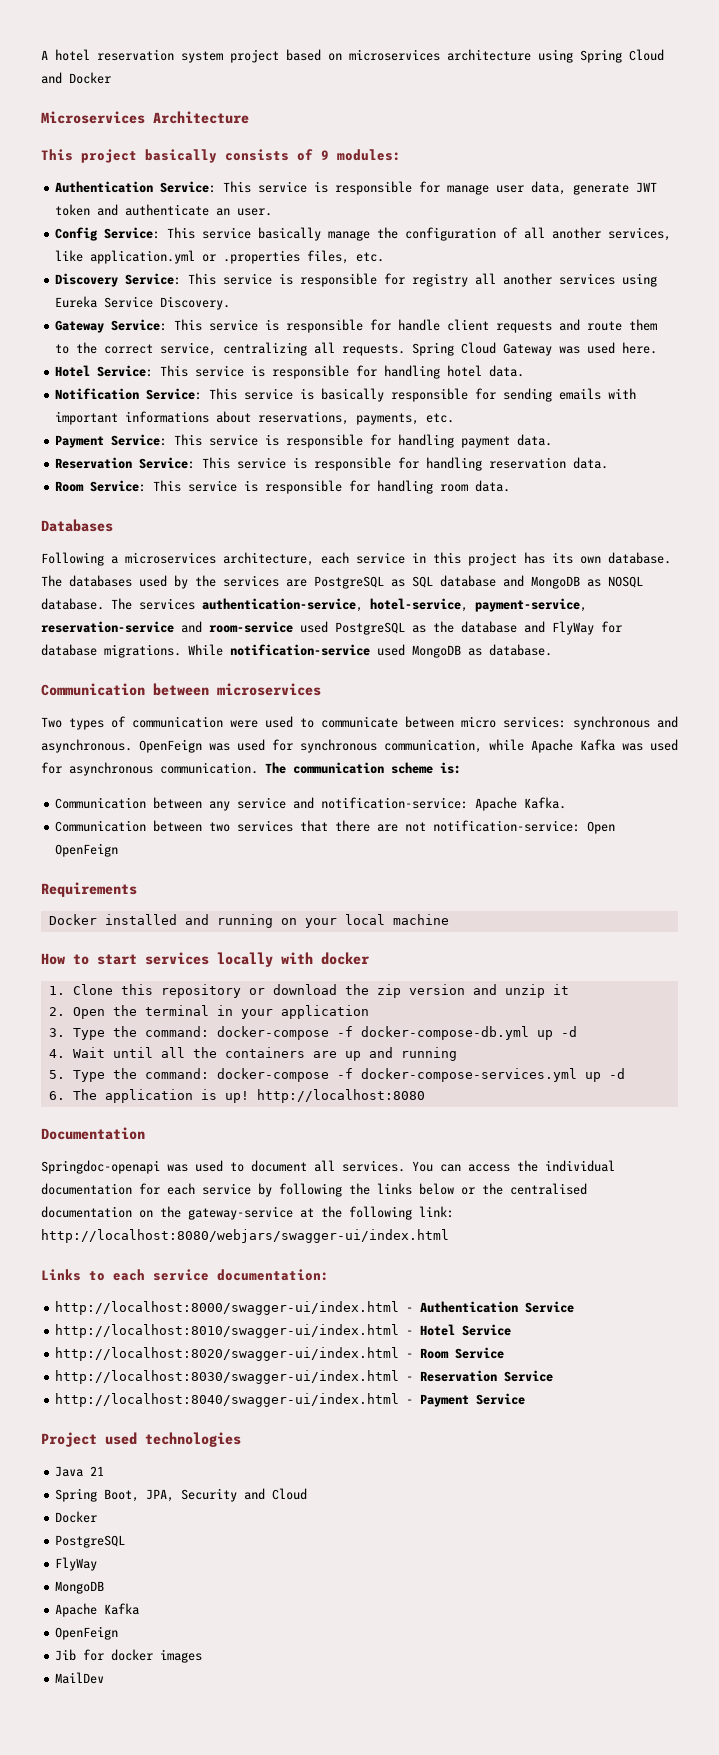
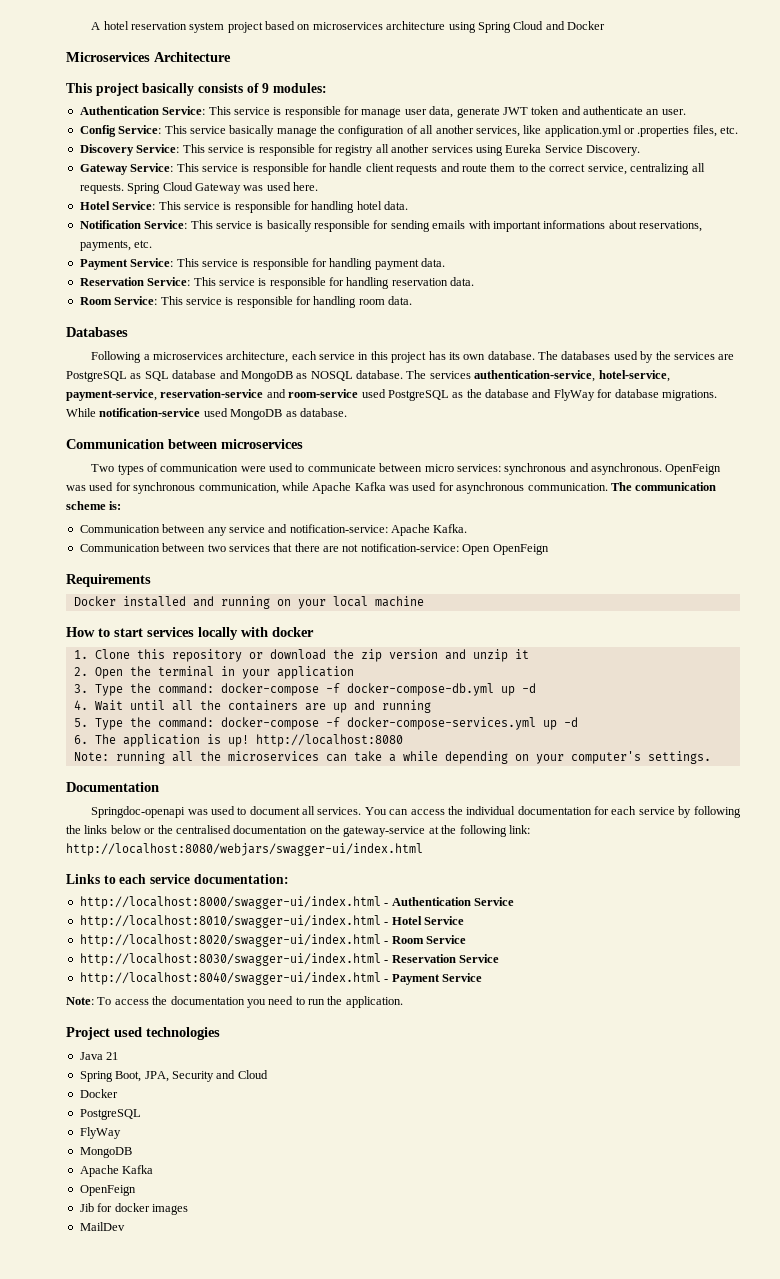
+ Note: running all the microservices can take a while depending on your computer's settings.
+ Note: To access the documentation you need to run the application.

